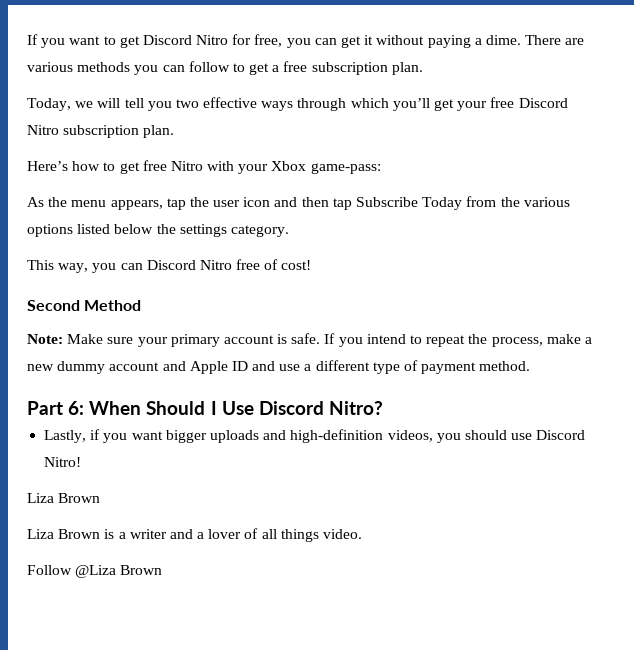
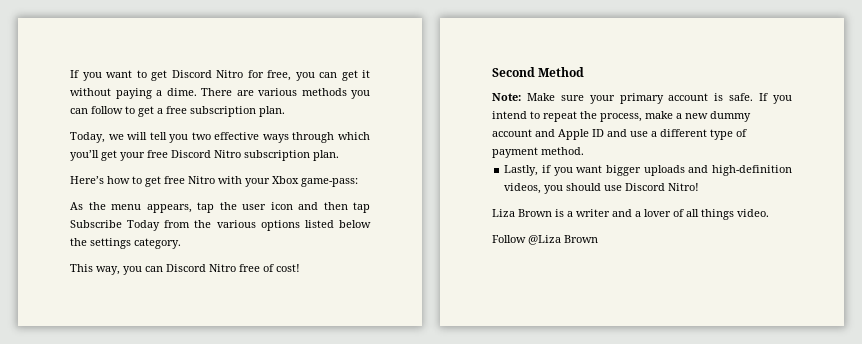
- Part 6: When Should I Use Discord Nitro?
  Lastly, if you want bigger uploads and high-definition videos, you should use Discord Nitro!
- Liza Brown

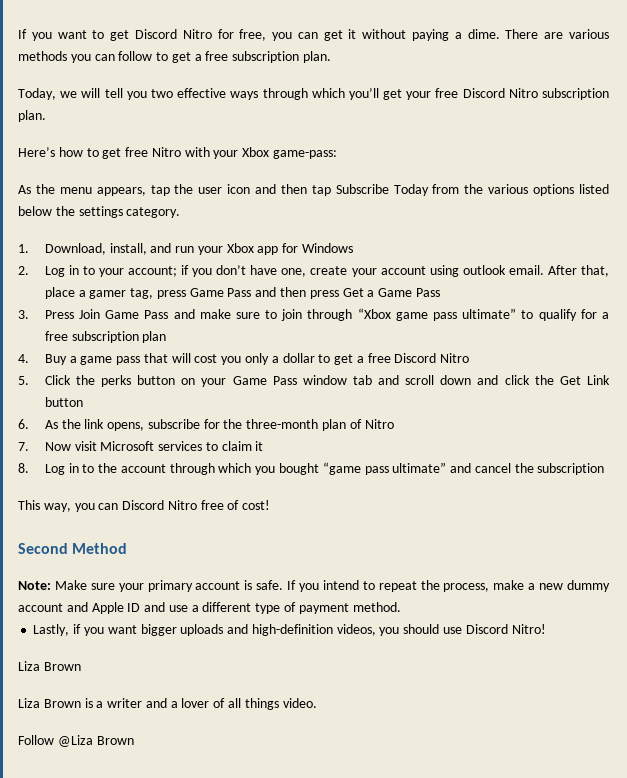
+ 1. Download, install, and run your Xbox app for Windows
+ 2. Log in to your account; if you don’t have one, create your account using outlook email. After that, place a gamer tag, press Game Pass and then press Get a Game Pass
+ 3. Press Join Game Pass and make sure to join through “Xbox game pass ultimate” to qualify for a free subscription plan
+ 4. Buy a game pass that will cost you only a dollar to get a free Discord Nitro
+ 5. Click the perks button on your Game Pass window tab and scroll down and click the Get Link button
+ 6. As the link opens, subscribe for the three-month plan of Nitro
+ 7. Now visit Microsoft services to claim it
+ 8. Log in to the account through which you bought “game pass ultimate” and cancel the subscription
  Lastly, if you want bigger uploads and high-definition videos, you should use Discord Nitro!
+ Liza Brown

